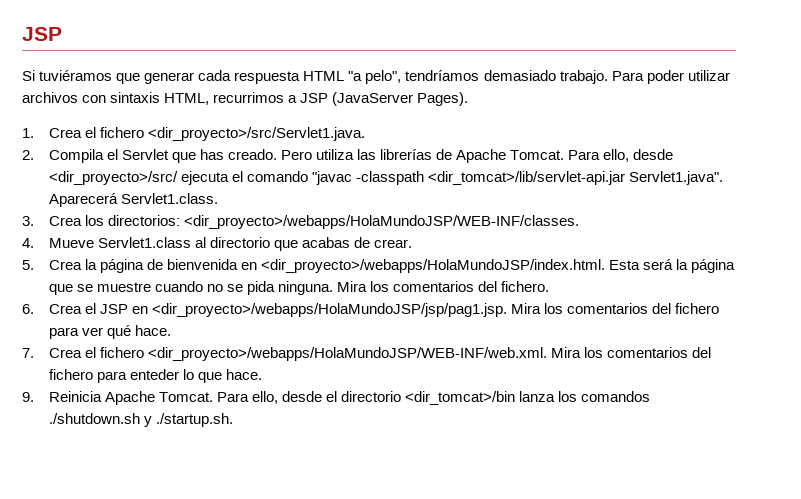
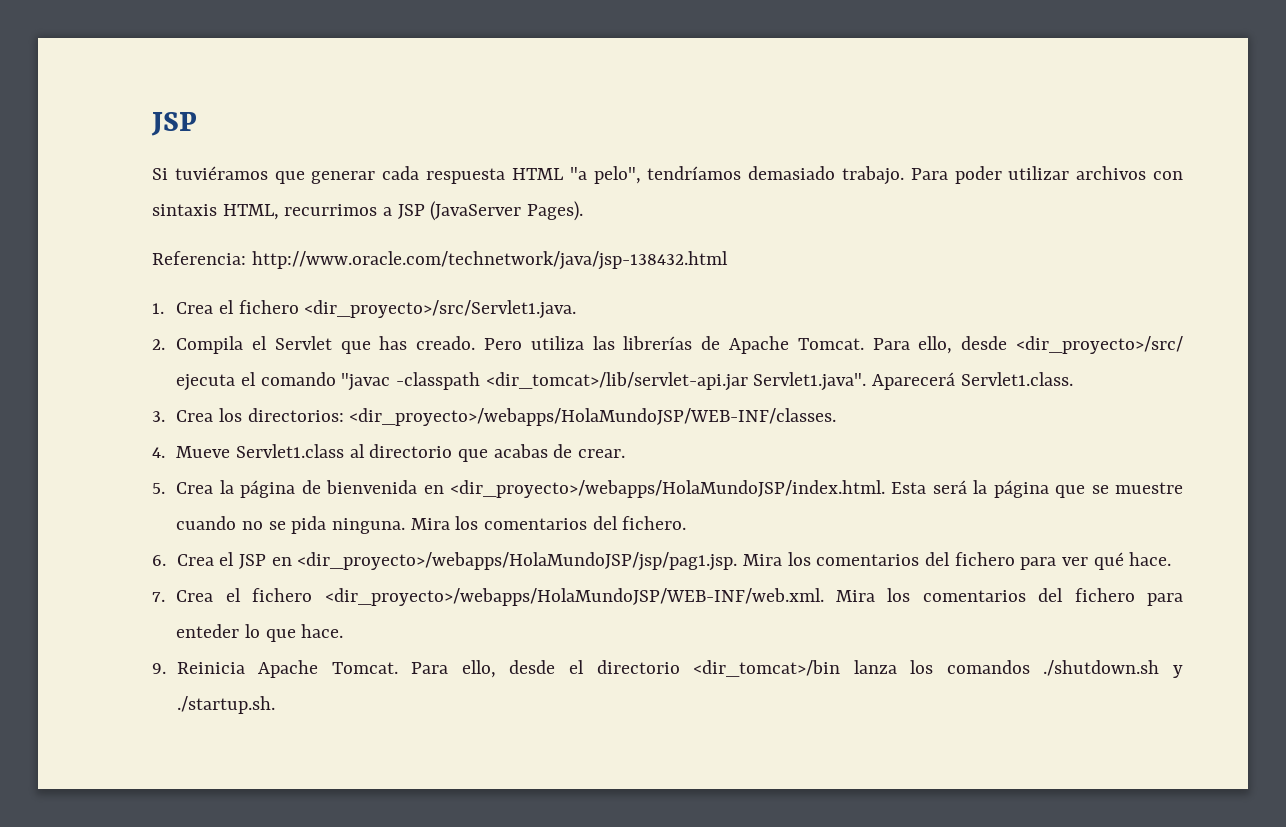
+ Referencia: http://www.oracle.com/technetwork/java/jsp-138432.html

